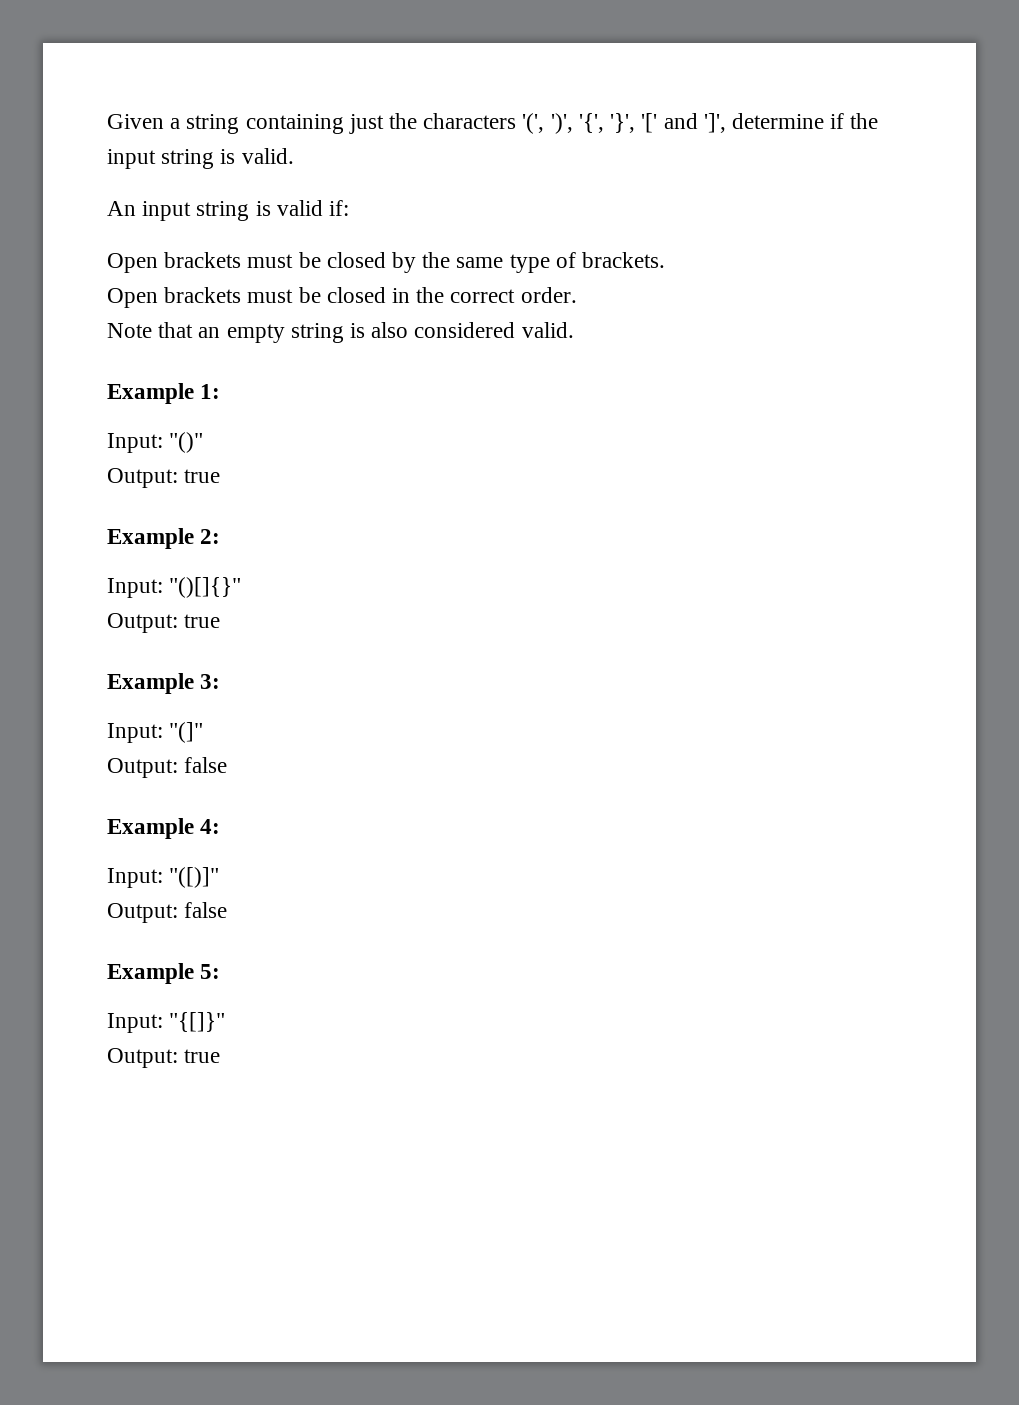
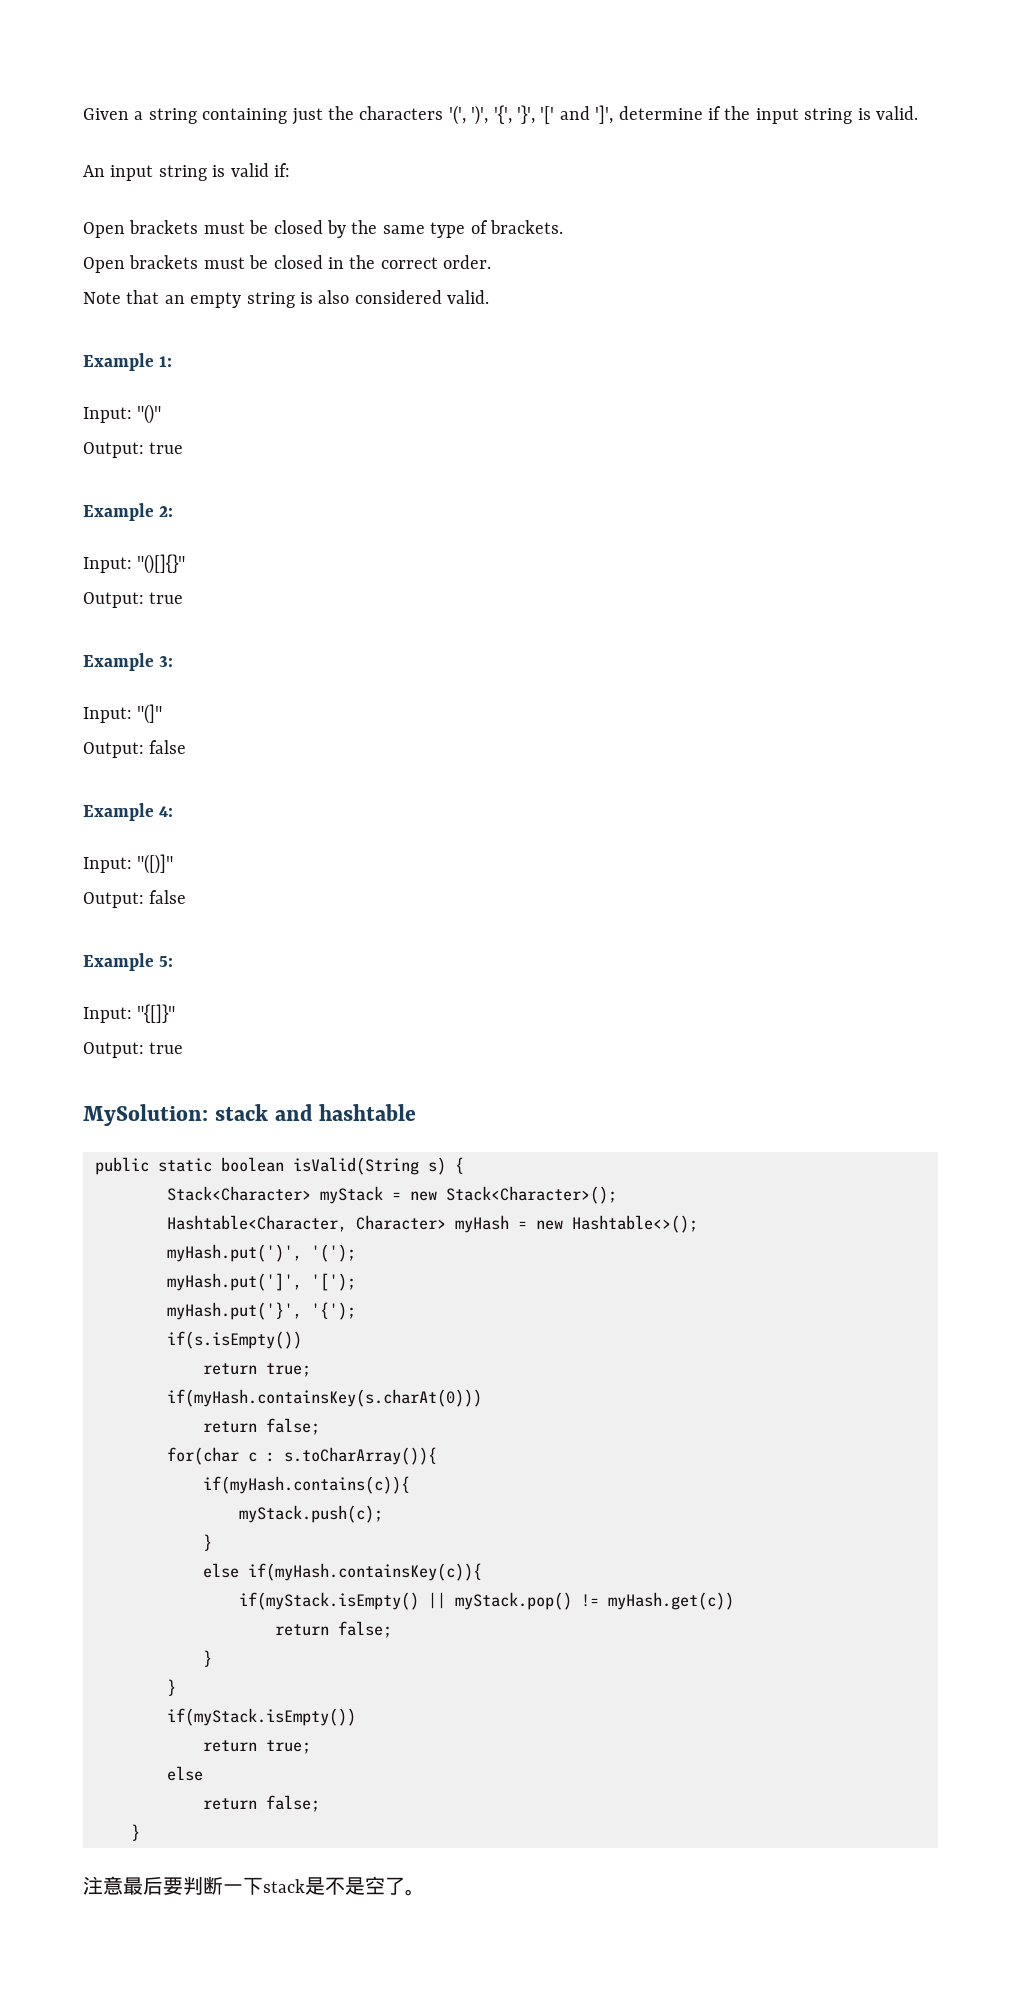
+ MySolution: stack and hashtable
+ public static boolean isValid(String s) {
+ Stack<Character> myStack = new Stack<Character>();
+ Hashtable<Character, Character> myHash = new Hashtable<>();
+ myHash.put(')', '(');
+ myHash.put(']', '[');
+ myHash.put('}', '{');
+ if(s.isEmpty())
+ return true;
+ if(myHash.containsKey(s.charAt(0)))
+ return false;
+ for(char c : s.toCharArray()){
+ if(myHash.contains(c)){
+ myStack.push(c);
+ }
+ else if(myHash.containsKey(c)){
+ if(myStack.isEmpty() || myStack.pop() != myHash.get(c))
+ return false;
+ }
+ }
+ if(myStack.isEmpty())
+ return true;
+ else
+ return false;
+ }
+ 注意最后要判断一下stack是不是空了。

